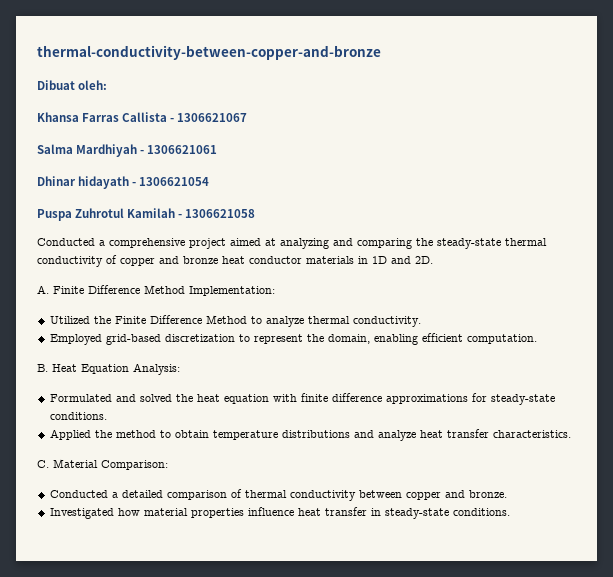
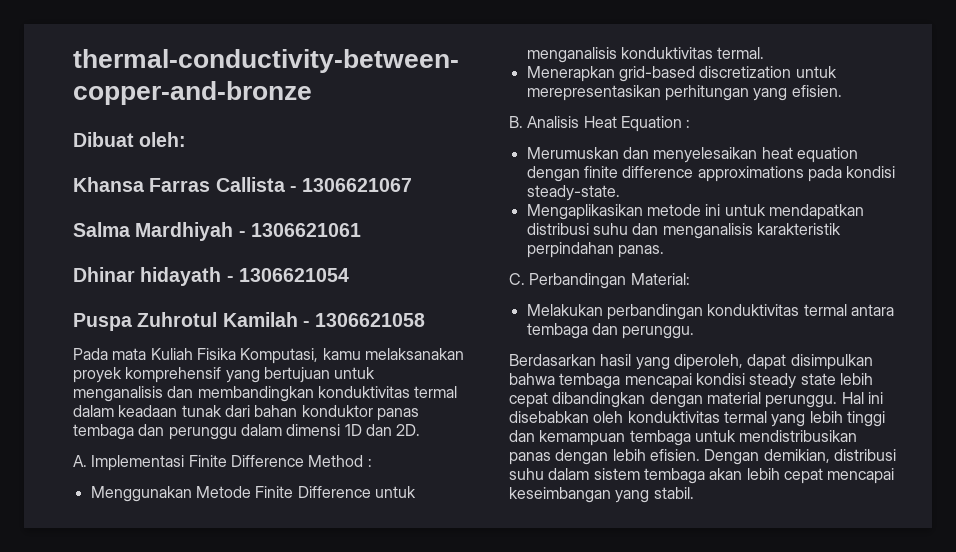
- Conducted a comprehensive project aimed at analyzing and comparing the steady-state thermal conductivity of copper and bronze heat conductor materials in 1D and 2D.
+ Pada mata Kuliah Fisika Komputasi, kamu melaksanakan proyek komprehensif yang bertujuan untuk menganalisis dan membandingkan konduktivitas termal dalam keadaan tunak dari bahan konduktor panas tembaga dan perunggu dalam dimensi 1D dan 2D.
- A. Finite Difference Method Implementation:
- Utilized the Finite Difference Method to analyze thermal conductivity.
- Employed grid-based discretization to represent the domain, enabling efficient computation.
+ A. Implementasi Finite Difference Method :
+ Menggunakan Metode Finite Difference untuk menganalisis konduktivitas termal.
+ Menerapkan grid-based discretization untuk merepresentasikan perhitungan yang efisien.
- B. Heat Equation Analysis:
- Formulated and solved the heat equation with finite difference approximations for steady-state conditions.
- Applied the method to obtain temperature distributions and analyze heat transfer characteristics.
- C. Material Comparison:
- Conducted a detailed comparison of thermal conductivity between copper and bronze.
- Investigated how material properties influence heat transfer in steady-state conditions.
+ B. Analisis Heat Equation :
+ Merumuskan dan menyelesaikan heat equation dengan finite difference approximations pada kondisi steady-state.
+ Mengaplikasikan metode ini untuk mendapatkan distribusi suhu dan menganalisis karakteristik perpindahan panas.
+ C. Perbandingan Material:
+ Melakukan perbandingan konduktivitas termal antara tembaga dan perunggu.
+ Berdasarkan hasil yang diperoleh, dapat disimpulkan bahwa tembaga mencapai kondisi steady state lebih cepat dibandingkan dengan material perunggu. Hal ini disebabkan oleh konduktivitas termal yang lebih tinggi dan kemampuan tembaga untuk mendistribusikan panas dengan lebih efisien. Dengan demikian, distribusi suhu dalam sistem tembaga akan lebih cepat mencapai keseimbangan yang stabil.

